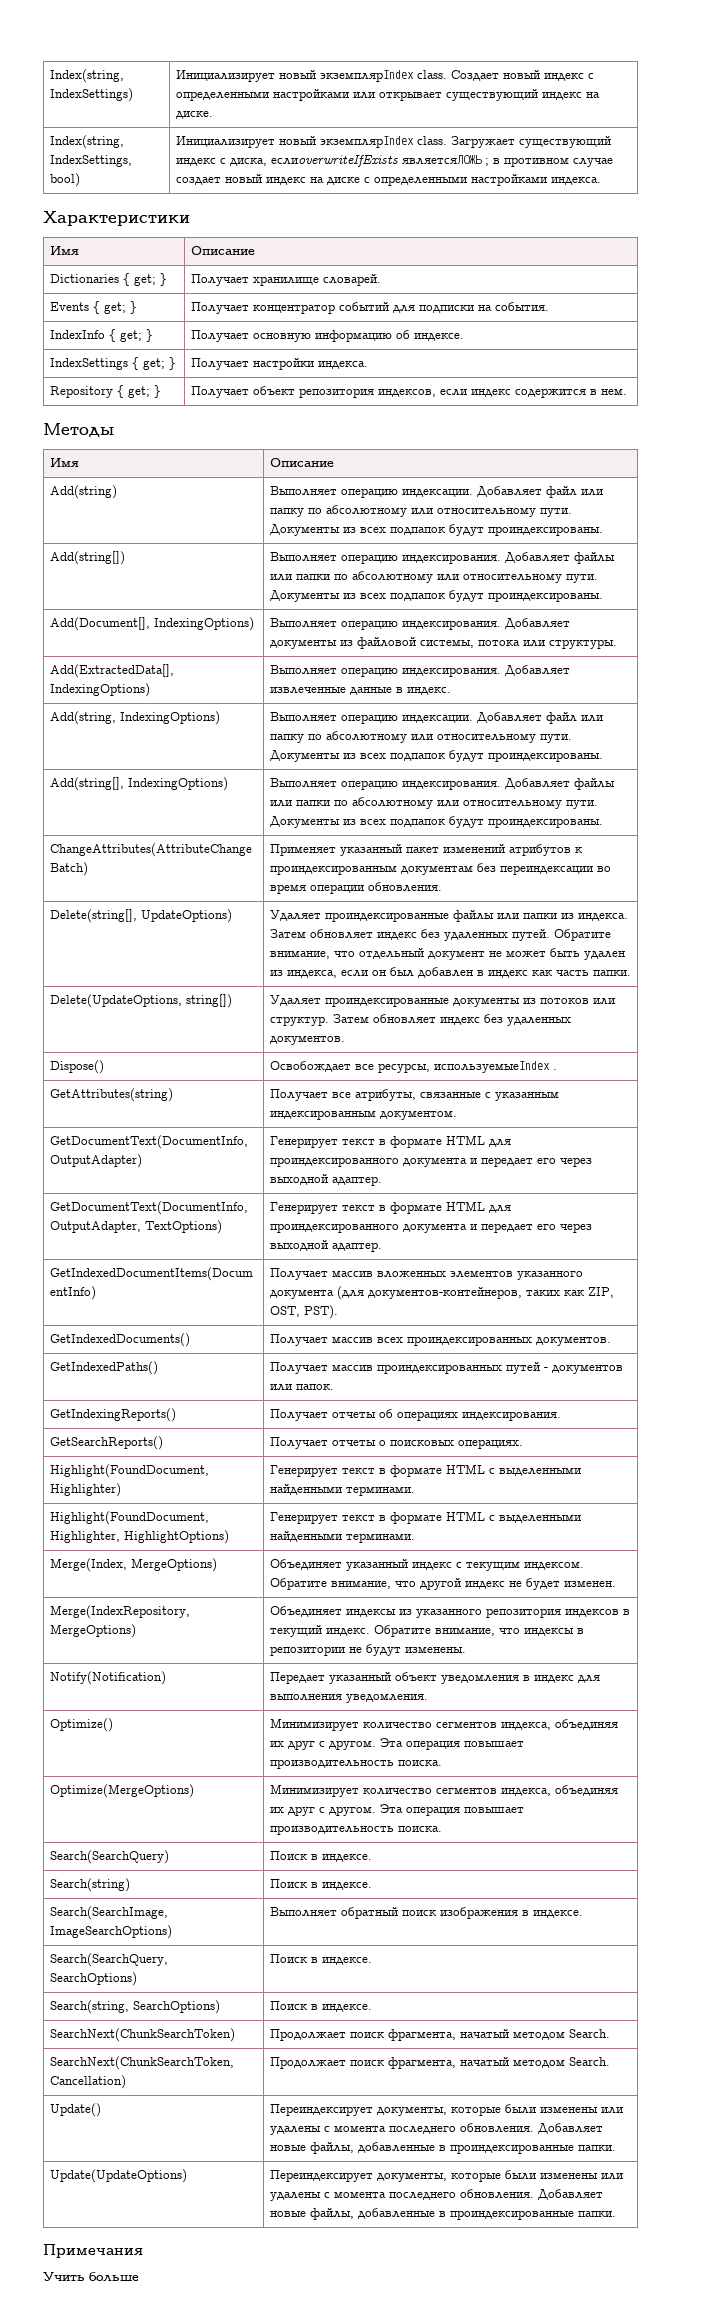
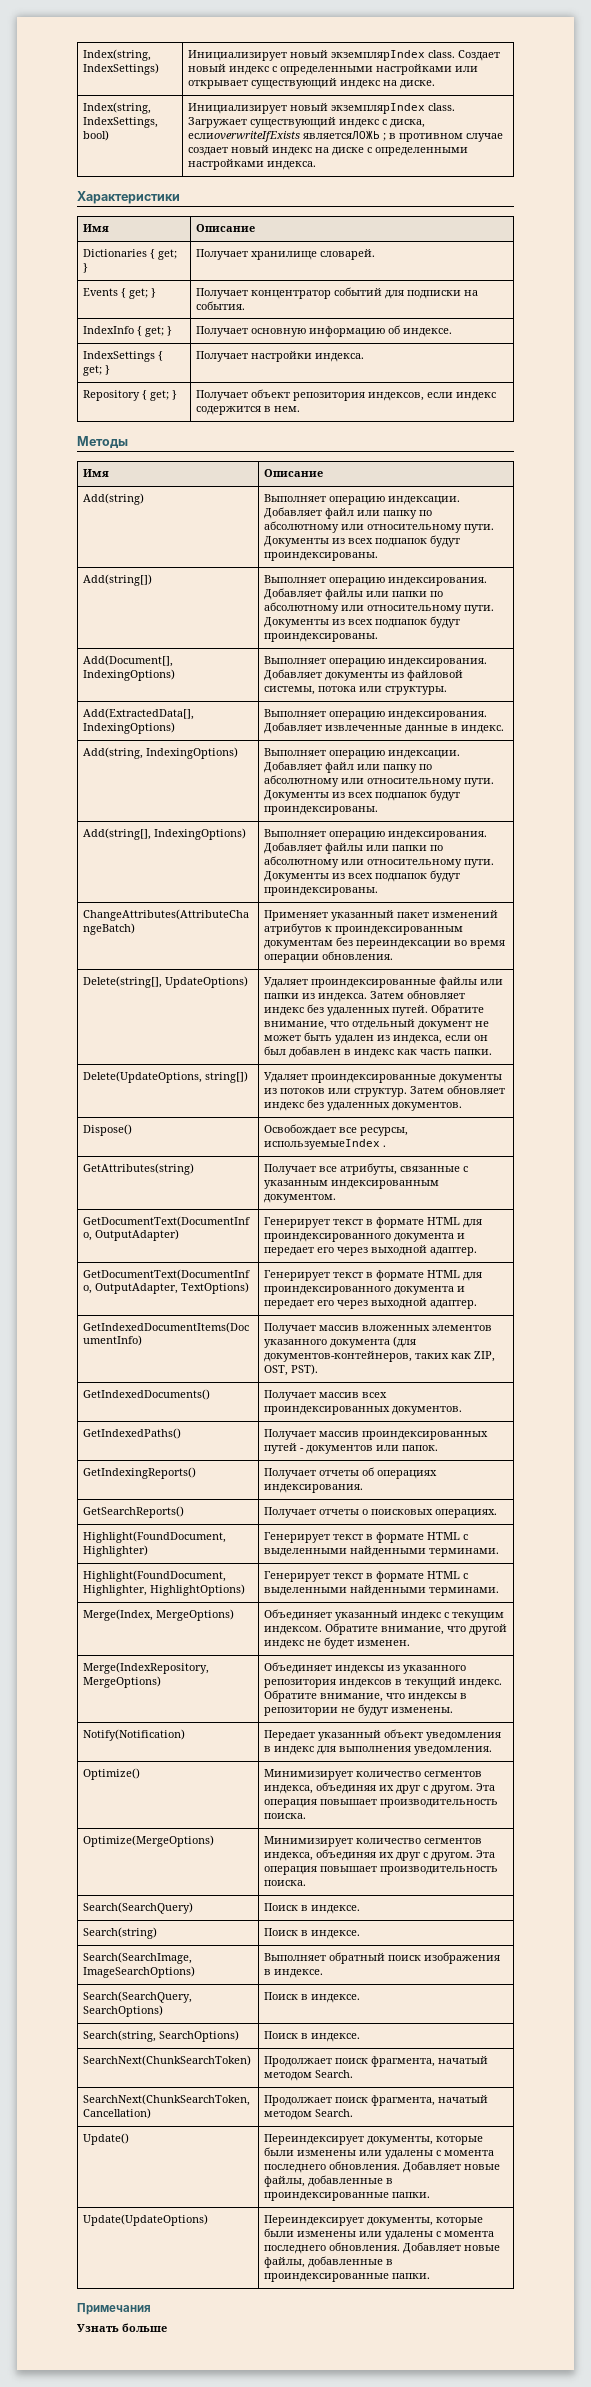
- Учить больше
+ Узнать больше

